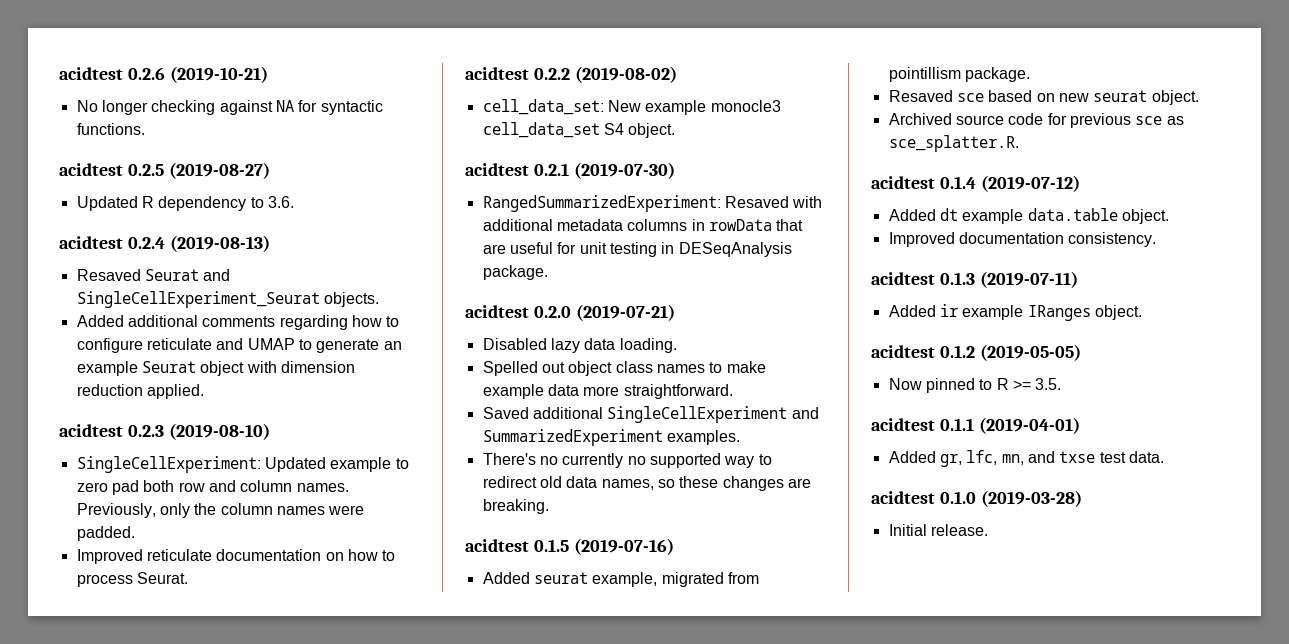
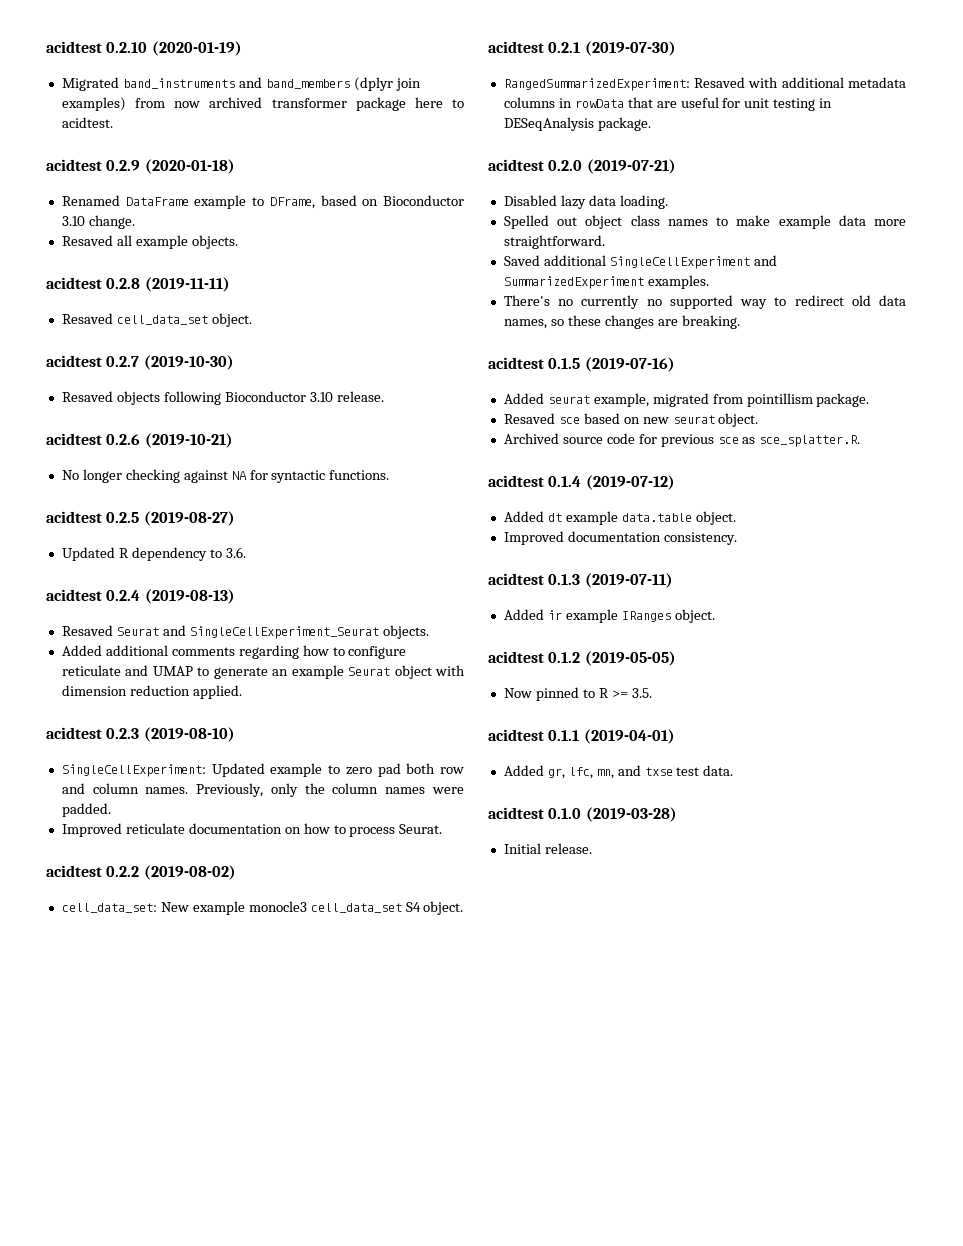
+ acidtest 0.2.10 (2020-01-19)
+ Migrated band_instruments and band_members (dplyr join examples) from now archived transformer package here to acidtest.
+ acidtest 0.2.9 (2020-01-18)
+ Renamed DataFrame example to DFrame, based on Bioconductor 3.10 change.
+ Resaved all example objects.
+ acidtest 0.2.8 (2019-11-11)
+ Resaved cell_data_set object.
+ acidtest 0.2.7 (2019-10-30)
+ Resaved objects following Bioconductor 3.10 release.

